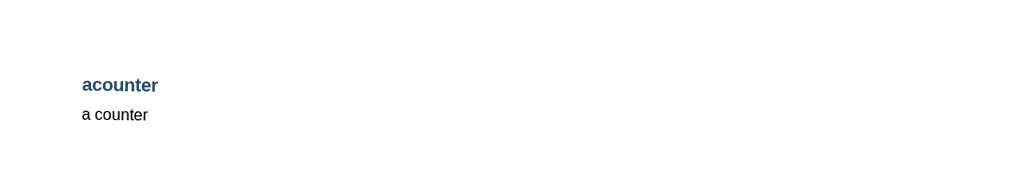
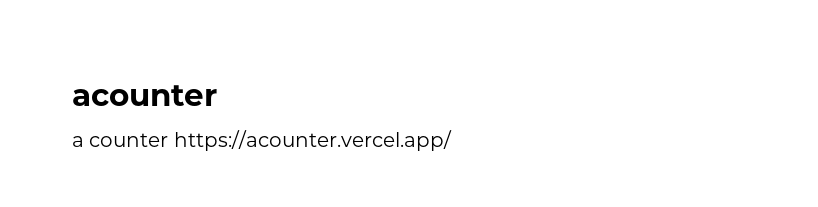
- a counter
+ a counter https://acounter.vercel.app/

